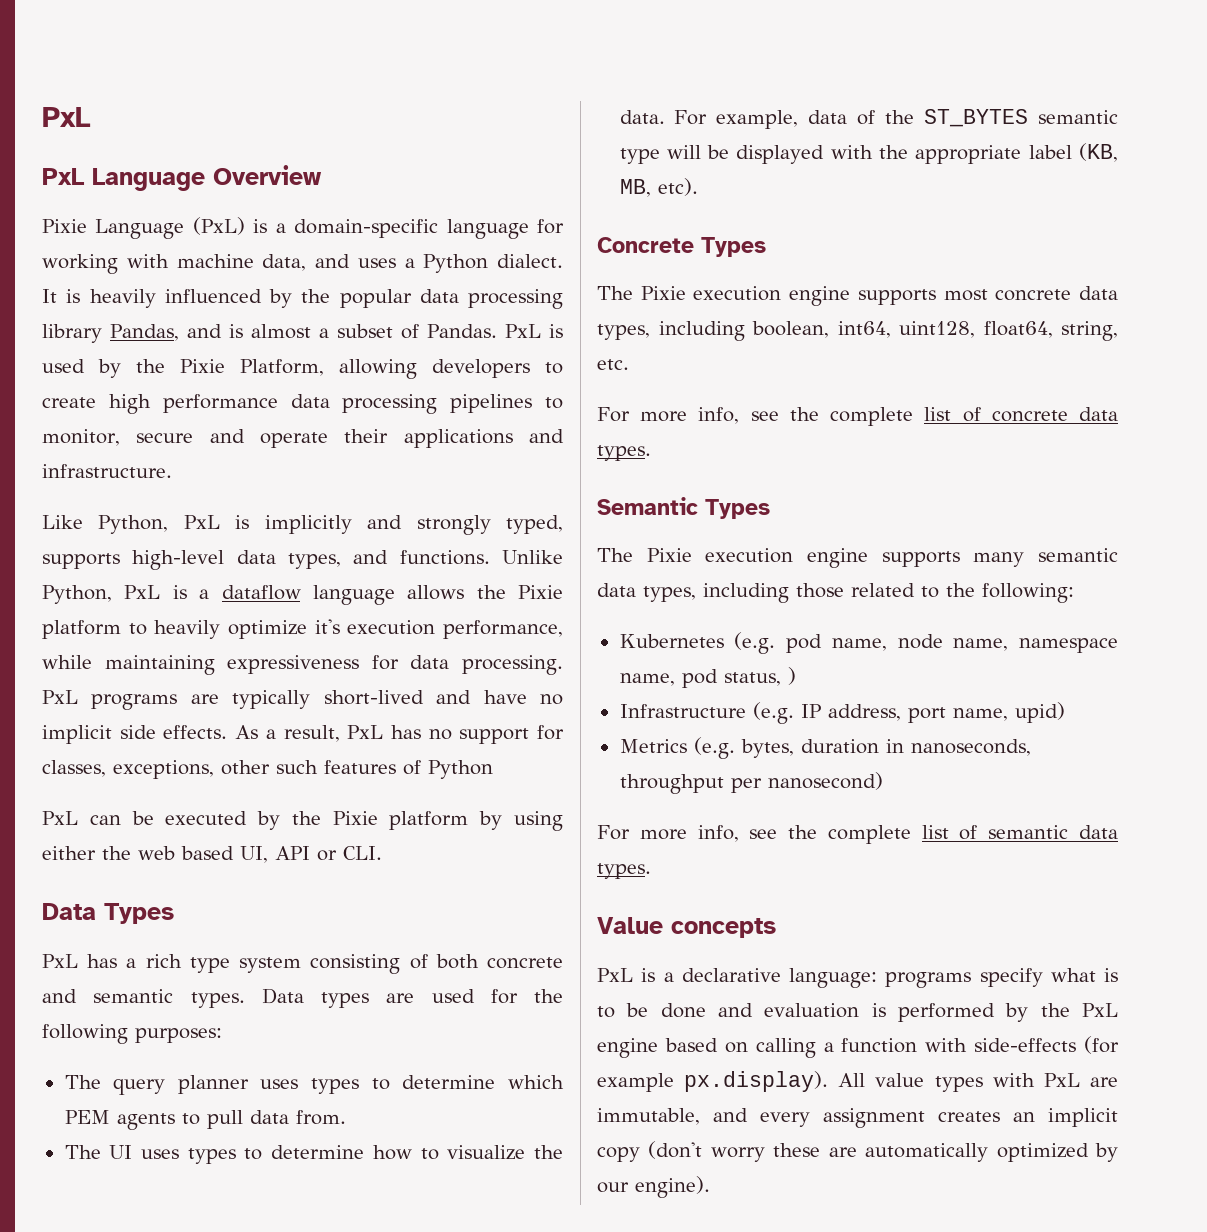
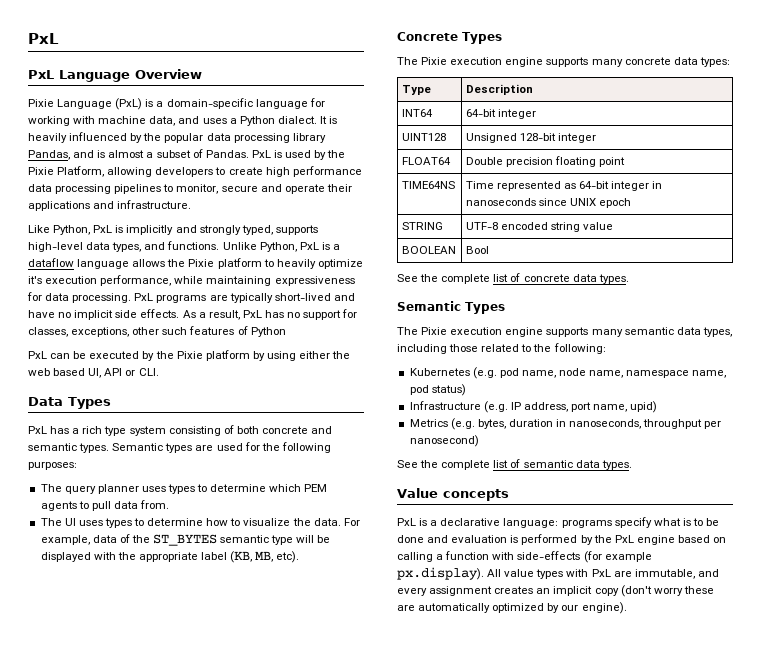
- Data types are used for the following purposes:
+ Semantic types are used for the following purposes:
- The Pixie execution engine supports most concrete data types, including boolean, int64, uint128, float64, string, etc.
- For more info, see the complete list of concrete data types.
+ The Pixie execution engine supports many concrete data types:
+ Type | Description
+ INT64 | 64-bit integer
+ UINT128 | Unsigned 128-bit integer
+ FLOAT64 | Double precision floating point
+ TIME64NS | Time represented as 64-bit integer in nanoseconds since UNIX epoch
+ STRING | UTF-8 encoded string value
+ BOOLEAN | Bool
+ See the complete list of concrete data types.
- Kubernetes (e.g. pod name, node name, namespace name, pod status, )
+ Kubernetes (e.g. pod name, node name, namespace name, pod status)
- For more info, see the complete list of semantic data types.
+ See the complete list of semantic data types.

